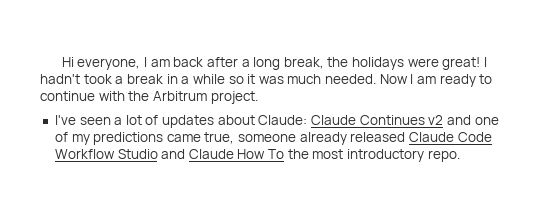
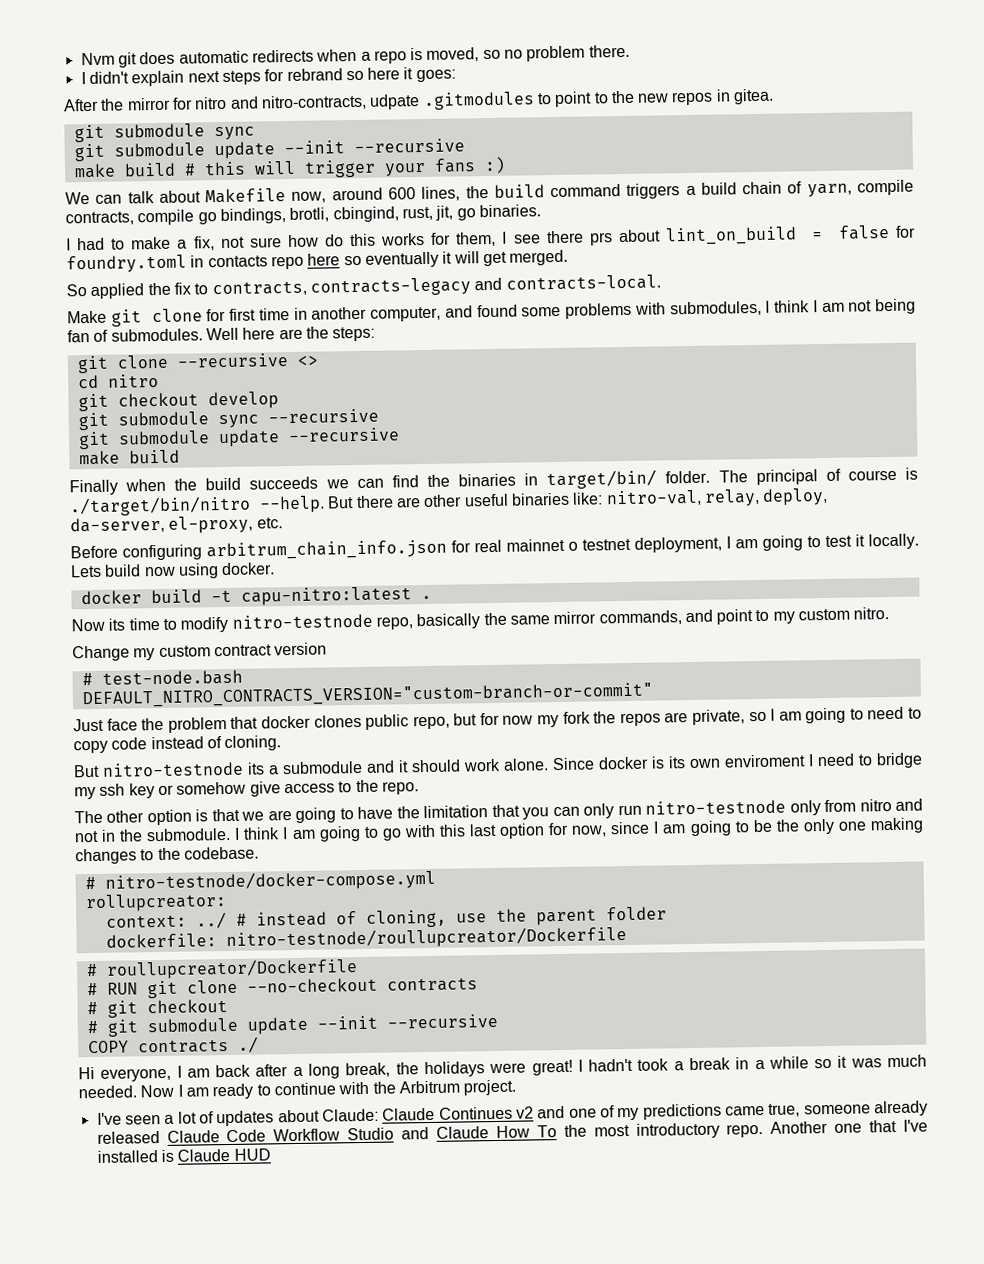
+ Nvm git does automatic redirects when a repo is moved, so no problem there.
+ I didn't explain next steps for rebrand so here it goes:
+ After the mirror for nitro and nitro-contracts, udpate .gitmodules to point to the new repos in gitea.
+ git submodule sync
+ git submodule update --init --recursive
+ make build # this will trigger your fans :)
+ We can talk about Makefile now, around 600 lines, the build command triggers a build chain of yarn, compile contracts, compile go bindings, brotli, cbingind, rust, jit, go binaries.
+ I had to make a fix, not sure how do this works for them, I see there prs about lint_on_build = false for foundry.toml in contacts repo here so eventually it will get merged.
+ So applied the fix to contracts, contracts-legacy and contracts-local.
+ Make git clone for first time in another computer, and found some problems with submodules, I think I am not being fan of submodules. Well here are the steps:
+ git clone --recursive <>
+ cd nitro
+ git checkout develop
+ git submodule sync --recursive
+ git submodule update --recursive
+ make build
+ Finally when the build succeeds we can find the binaries in target/bin/ folder. The principal of course is ./target/bin/nitro --help. But there are other useful binaries like: nitro-val, relay, deploy, da-server, el-proxy, etc.
+ Before configuring arbitrum_chain_info.json for real mainnet o testnet deployment, I am going to test it locally. Lets build now using docker.
+ docker build -t capu-nitro:latest .
+ Now its time to modify nitro-testnode repo, basically the same mirror commands, and point to my custom nitro.
+ Change my custom contract version
+ # test-node.bash
+ DEFAULT_NITRO_CONTRACTS_VERSION="custom-branch-or-commit"
+ Just face the problem that docker clones public repo, but for now my fork the repos are private, so I am going to need to copy code instead of cloning.
+ But nitro-testnode its a submodule and it should work alone. Since docker is its own enviroment I need to bridge my ssh key or somehow give access to the repo.
+ The other option is that we are going to have the limitation that you can only run nitro-testnode only from nitro and not in the submodule. I think I am going to go with this last option for now, since I am going to be the only one making changes to the codebase.
+ # nitro-testnode/docker-compose.yml
+ rollupcreator:
+ context: ../ # instead of cloning, use the parent folder
+ dockerfile: nitro-testnode/roullupcreator/Dockerfile
+ # roullupcreator/Dockerfile
+ # RUN git clone --no-checkout contracts
+ # git checkout
+ # git submodule update --init --recursive
+ COPY contracts ./
+ Another one that I've installed is Claude HUD

